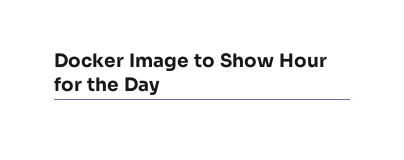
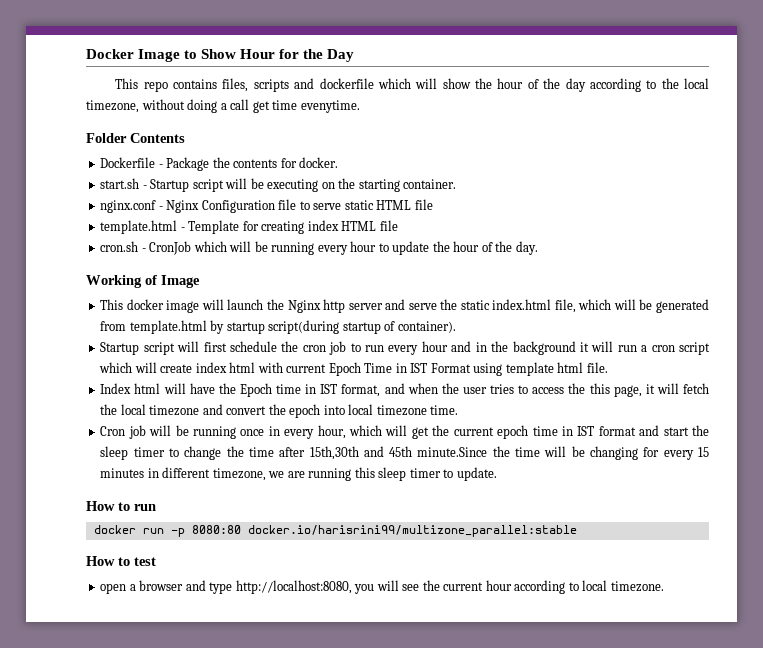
+ This repo contains files, scripts and dockerfile which will show the hour of the day according to the local timezone, without doing a call get time evenytime.
+ Folder Contents
+ Dockerfile - Package the contents for docker.
+ start.sh - Startup script will be executing on the starting container.
+ nginx.conf - Nginx Configuration file to serve static HTML file
+ template.html - Template for creating index HTML file
+ cron.sh - CronJob which will be running every hour to update the hour of the day.
+ Working of Image
+ This docker image will launch the Nginx http server and serve the static index.html file, which will be generated from template.html by startup script(during startup of container).
+ Startup script will first schedule the cron job to run every hour and in the background it will run a cron script which will create index html with current Epoch Time in IST Format using template html file.
+ Index html will have the Epoch time in IST format, and when the user tries to access the this page, it will fetch the local timezone and convert the epoch into local timezone time.
+ Cron job will be running once in every hour, which will get the current epoch time in IST format and start the sleep timer to change the time after 15th,30th and 45th minute.Since the time will be changing for every 15 minutes in different timezone, we are running this sleep timer to update.
+ How to run
+ docker run -p 8080:80 docker.io/harisrini99/multizone_parallel:stable
+ How to test
+ open a browser and type http://localhost:8080, you will see the current hour according to local timezone.

